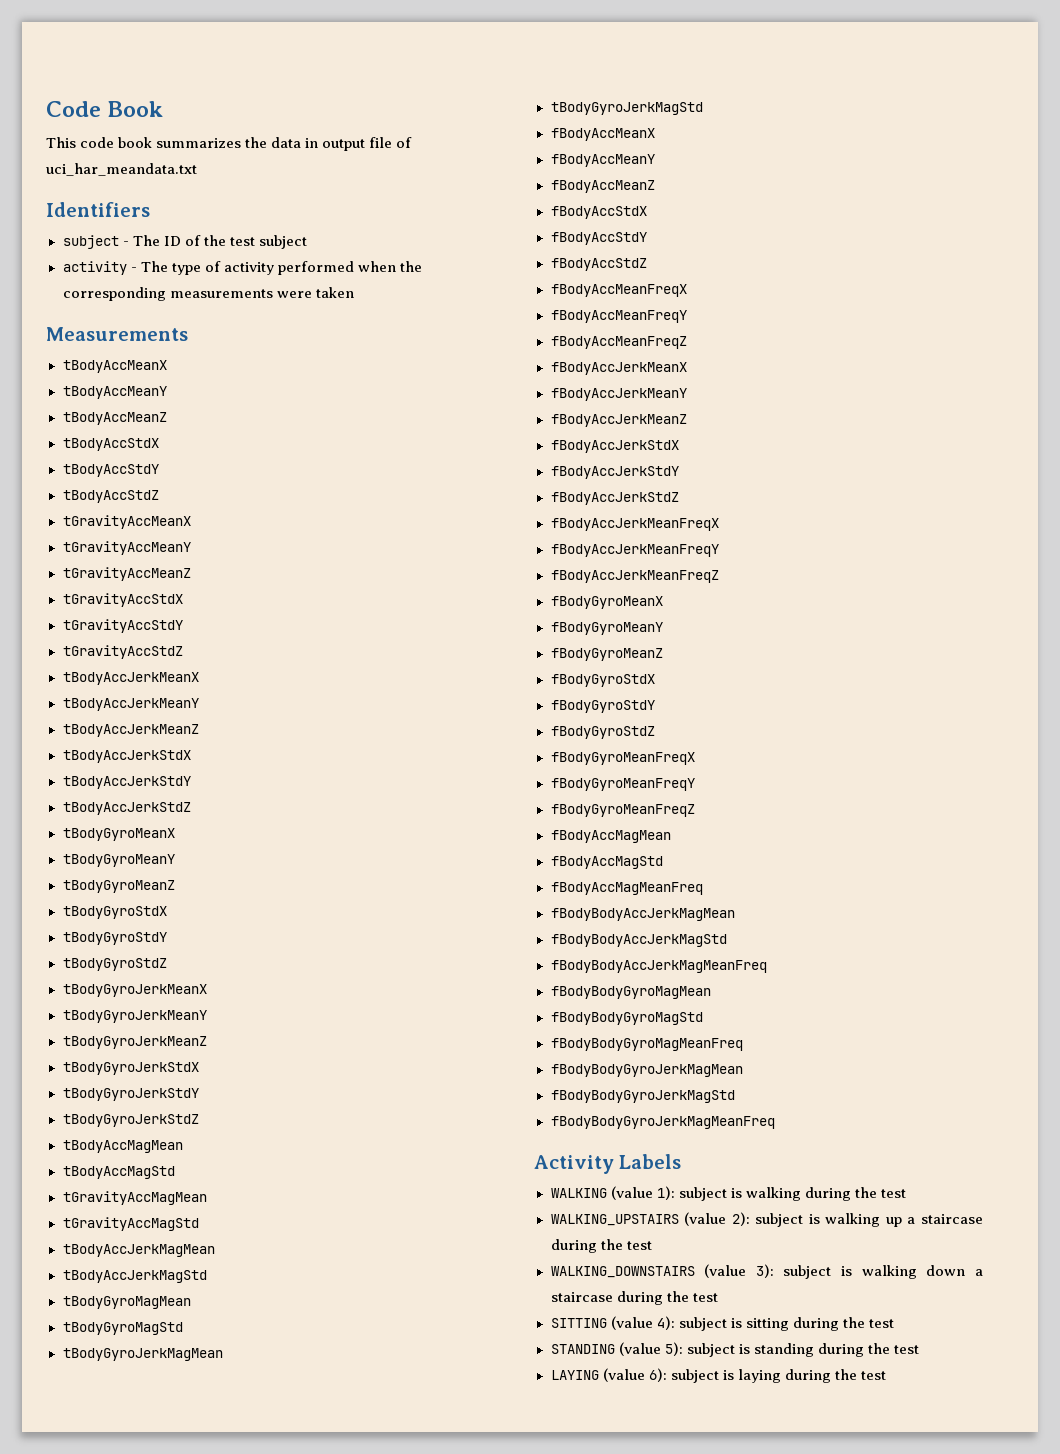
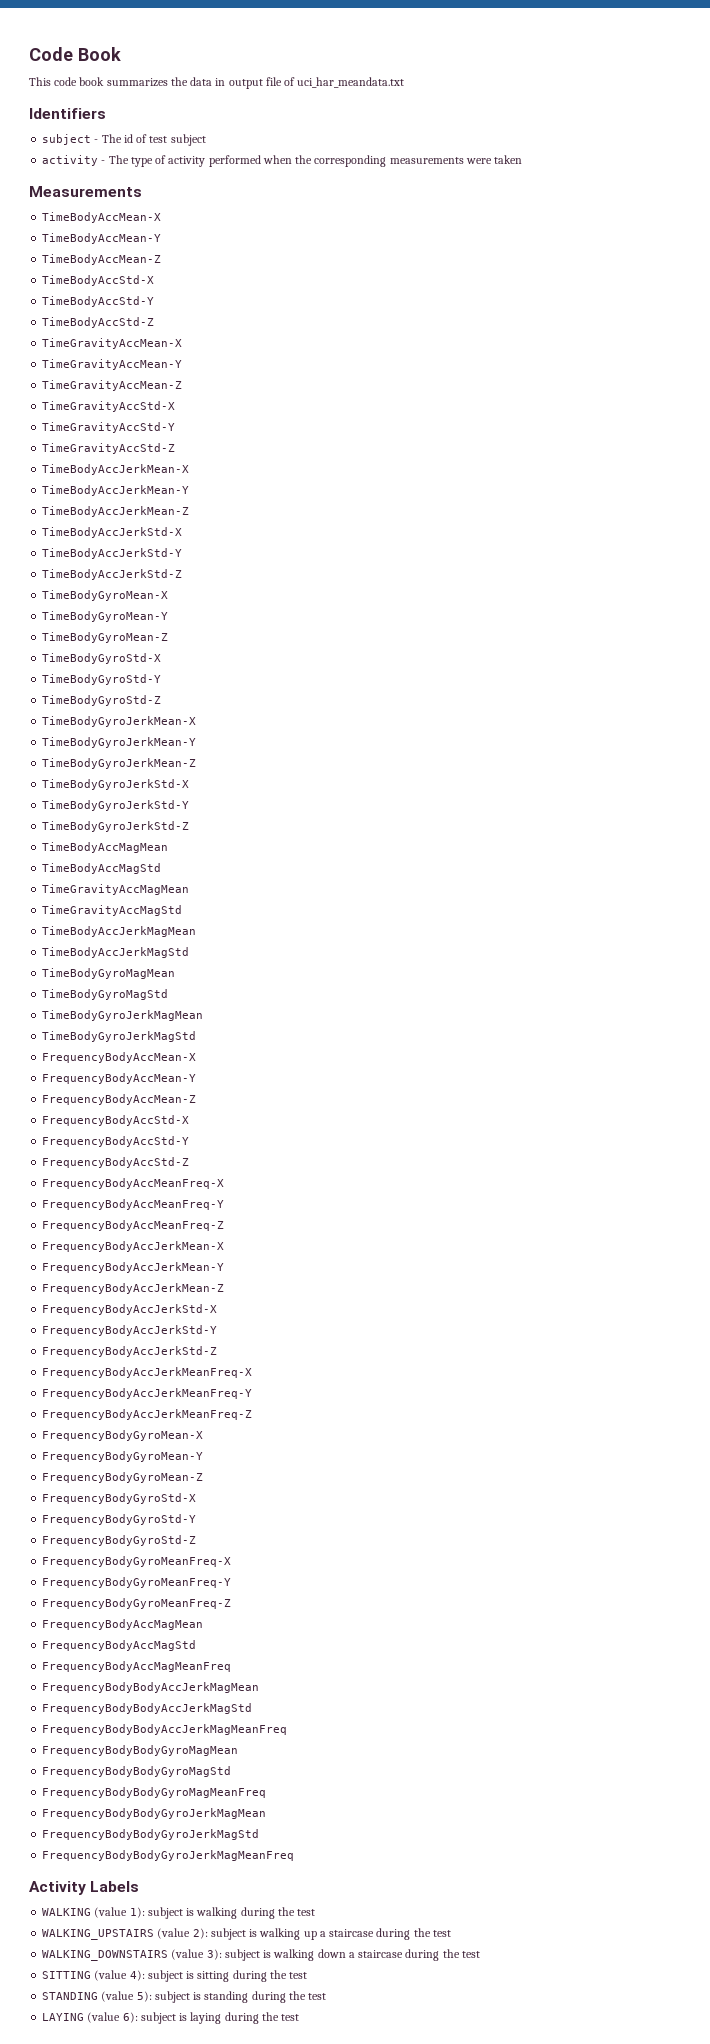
- subject - The ID of the test subject
+ subject - The id of test subject
- tBodyAccMeanX
- tBodyAccMeanY
- tBodyAccMeanZ
- tBodyAccStdX
- tBodyAccStdY
- tBodyAccStdZ
- tGravityAccMeanX
- tGravityAccMeanY
- tGravityAccMeanZ
- tGravityAccStdX
- tGravityAccStdY
- tGravityAccStdZ
- tBodyAccJerkMeanX
- tBodyAccJerkMeanY
- tBodyAccJerkMeanZ
- tBodyAccJerkStdX
- tBodyAccJerkStdY
- tBodyAccJerkStdZ
- tBodyGyroMeanX
- tBodyGyroMeanY
- tBodyGyroMeanZ
- tBodyGyroStdX
- tBodyGyroStdY
- tBodyGyroStdZ
- tBodyGyroJerkMeanX
- tBodyGyroJerkMeanY
- tBodyGyroJerkMeanZ
- tBodyGyroJerkStdX
- tBodyGyroJerkStdY
- tBodyGyroJerkStdZ
- tBodyAccMagMean
- tBodyAccMagStd
- tGravityAccMagMean
- tGravityAccMagStd
- tBodyAccJerkMagMean
- tBodyAccJerkMagStd
- tBodyGyroMagMean
- tBodyGyroMagStd
- tBodyGyroJerkMagMean
- tBodyGyroJerkMagStd
- fBodyAccMeanX
- fBodyAccMeanY
- fBodyAccMeanZ
- fBodyAccStdX
- fBodyAccStdY
- fBodyAccStdZ
- fBodyAccMeanFreqX
- fBodyAccMeanFreqY
- fBodyAccMeanFreqZ
- fBodyAccJerkMeanX
- fBodyAccJerkMeanY
- fBodyAccJerkMeanZ
- fBodyAccJerkStdX
- fBodyAccJerkStdY
- fBodyAccJerkStdZ
- fBodyAccJerkMeanFreqX
- fBodyAccJerkMeanFreqY
- fBodyAccJerkMeanFreqZ
- fBodyGyroMeanX
- fBodyGyroMeanY
- fBodyGyroMeanZ
- fBodyGyroStdX
- fBodyGyroStdY
- fBodyGyroStdZ
- fBodyGyroMeanFreqX
- fBodyGyroMeanFreqY
- fBodyGyroMeanFreqZ
- fBodyAccMagMean
- fBodyAccMagStd
- fBodyAccMagMeanFreq
- fBodyBodyAccJerkMagMean
- fBodyBodyAccJerkMagStd
- fBodyBodyAccJerkMagMeanFreq
- fBodyBodyGyroMagMean
- fBodyBodyGyroMagStd
- fBodyBodyGyroMagMeanFreq
- fBodyBodyGyroJerkMagMean
- fBodyBodyGyroJerkMagStd
- fBodyBodyGyroJerkMagMeanFreq
+ TimeBodyAccMean-X
+ TimeBodyAccMean-Y
+ TimeBodyAccMean-Z
+ TimeBodyAccStd-X
+ TimeBodyAccStd-Y
+ TimeBodyAccStd-Z
+ TimeGravityAccMean-X
+ TimeGravityAccMean-Y
+ TimeGravityAccMean-Z
+ TimeGravityAccStd-X
+ TimeGravityAccStd-Y
+ TimeGravityAccStd-Z
+ TimeBodyAccJerkMean-X
+ TimeBodyAccJerkMean-Y
+ TimeBodyAccJerkMean-Z
+ TimeBodyAccJerkStd-X
+ TimeBodyAccJerkStd-Y
+ TimeBodyAccJerkStd-Z
+ TimeBodyGyroMean-X
+ TimeBodyGyroMean-Y
+ TimeBodyGyroMean-Z
+ TimeBodyGyroStd-X
+ TimeBodyGyroStd-Y
+ TimeBodyGyroStd-Z
+ TimeBodyGyroJerkMean-X
+ TimeBodyGyroJerkMean-Y
+ TimeBodyGyroJerkMean-Z
+ TimeBodyGyroJerkStd-X
+ TimeBodyGyroJerkStd-Y
+ TimeBodyGyroJerkStd-Z
+ TimeBodyAccMagMean
+ TimeBodyAccMagStd
+ TimeGravityAccMagMean
+ TimeGravityAccMagStd
+ TimeBodyAccJerkMagMean
+ TimeBodyAccJerkMagStd
+ TimeBodyGyroMagMean
+ TimeBodyGyroMagStd
+ TimeBodyGyroJerkMagMean
+ TimeBodyGyroJerkMagStd
+ FrequencyBodyAccMean-X
+ FrequencyBodyAccMean-Y
+ FrequencyBodyAccMean-Z
+ FrequencyBodyAccStd-X
+ FrequencyBodyAccStd-Y
+ FrequencyBodyAccStd-Z
+ FrequencyBodyAccMeanFreq-X
+ FrequencyBodyAccMeanFreq-Y
+ FrequencyBodyAccMeanFreq-Z
+ FrequencyBodyAccJerkMean-X
+ FrequencyBodyAccJerkMean-Y
+ FrequencyBodyAccJerkMean-Z
+ FrequencyBodyAccJerkStd-X
+ FrequencyBodyAccJerkStd-Y
+ FrequencyBodyAccJerkStd-Z
+ FrequencyBodyAccJerkMeanFreq-X
+ FrequencyBodyAccJerkMeanFreq-Y
+ FrequencyBodyAccJerkMeanFreq-Z
+ FrequencyBodyGyroMean-X
+ FrequencyBodyGyroMean-Y
+ FrequencyBodyGyroMean-Z
+ FrequencyBodyGyroStd-X
+ FrequencyBodyGyroStd-Y
+ FrequencyBodyGyroStd-Z
+ FrequencyBodyGyroMeanFreq-X
+ FrequencyBodyGyroMeanFreq-Y
+ FrequencyBodyGyroMeanFreq-Z
+ FrequencyBodyAccMagMean
+ FrequencyBodyAccMagStd
+ FrequencyBodyAccMagMeanFreq
+ FrequencyBodyBodyAccJerkMagMean
+ FrequencyBodyBodyAccJerkMagStd
+ FrequencyBodyBodyAccJerkMagMeanFreq
+ FrequencyBodyBodyGyroMagMean
+ FrequencyBodyBodyGyroMagStd
+ FrequencyBodyBodyGyroMagMeanFreq
+ FrequencyBodyBodyGyroJerkMagMean
+ FrequencyBodyBodyGyroJerkMagStd
+ FrequencyBodyBodyGyroJerkMagMeanFreq

